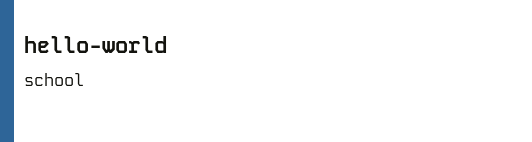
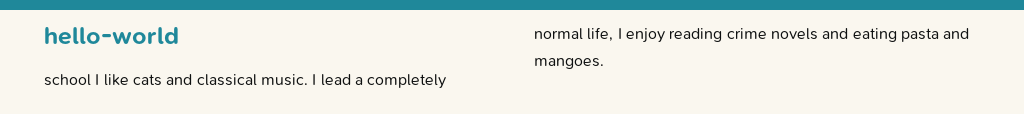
- school
+ school I like cats and classical music. I lead a completely normal life, I enjoy reading crime novels and eating pasta and mangoes.

